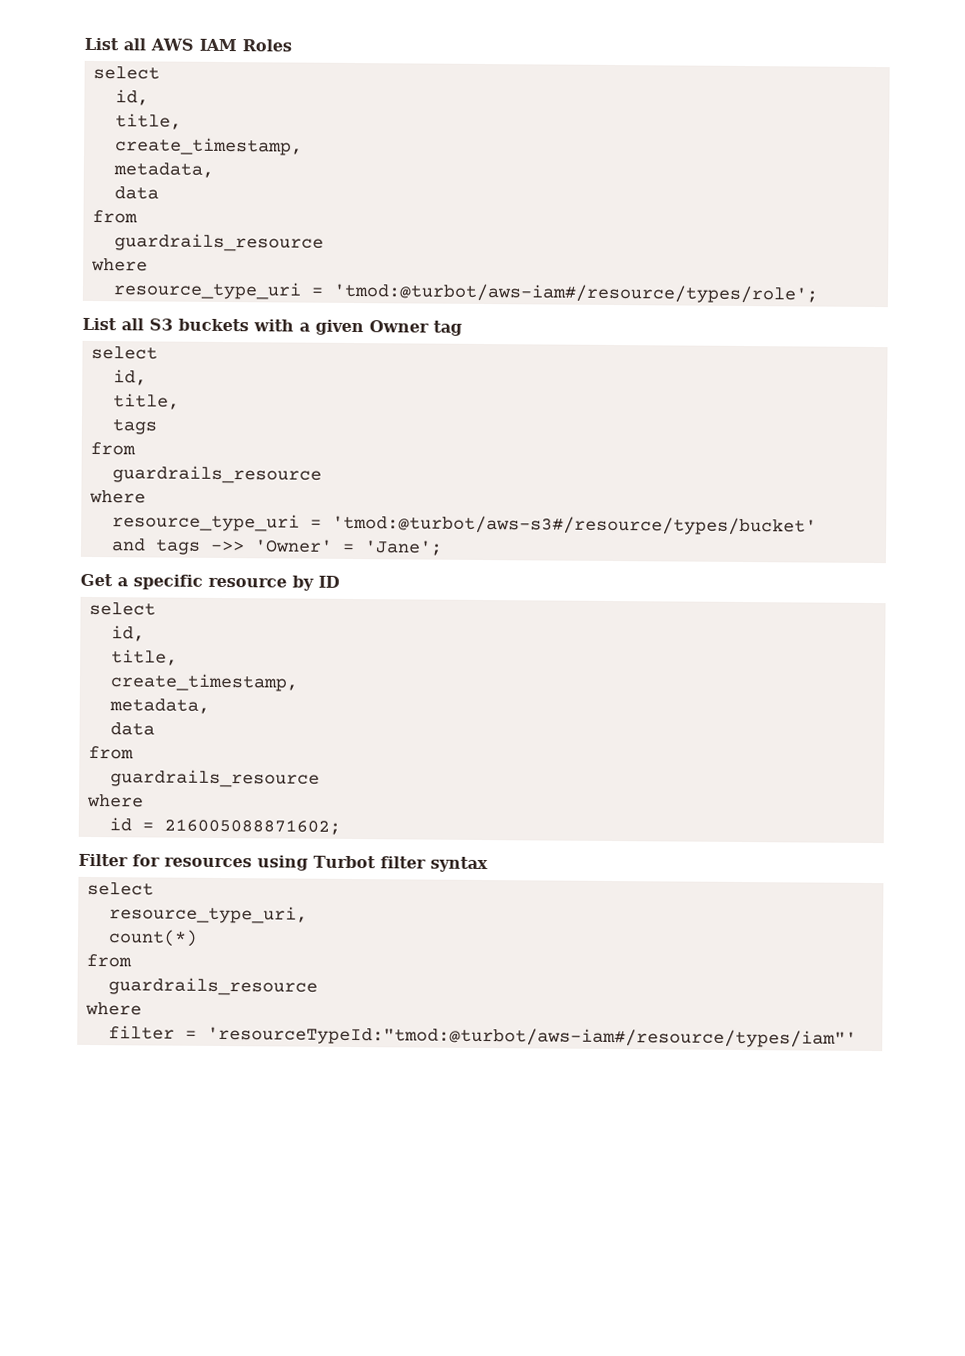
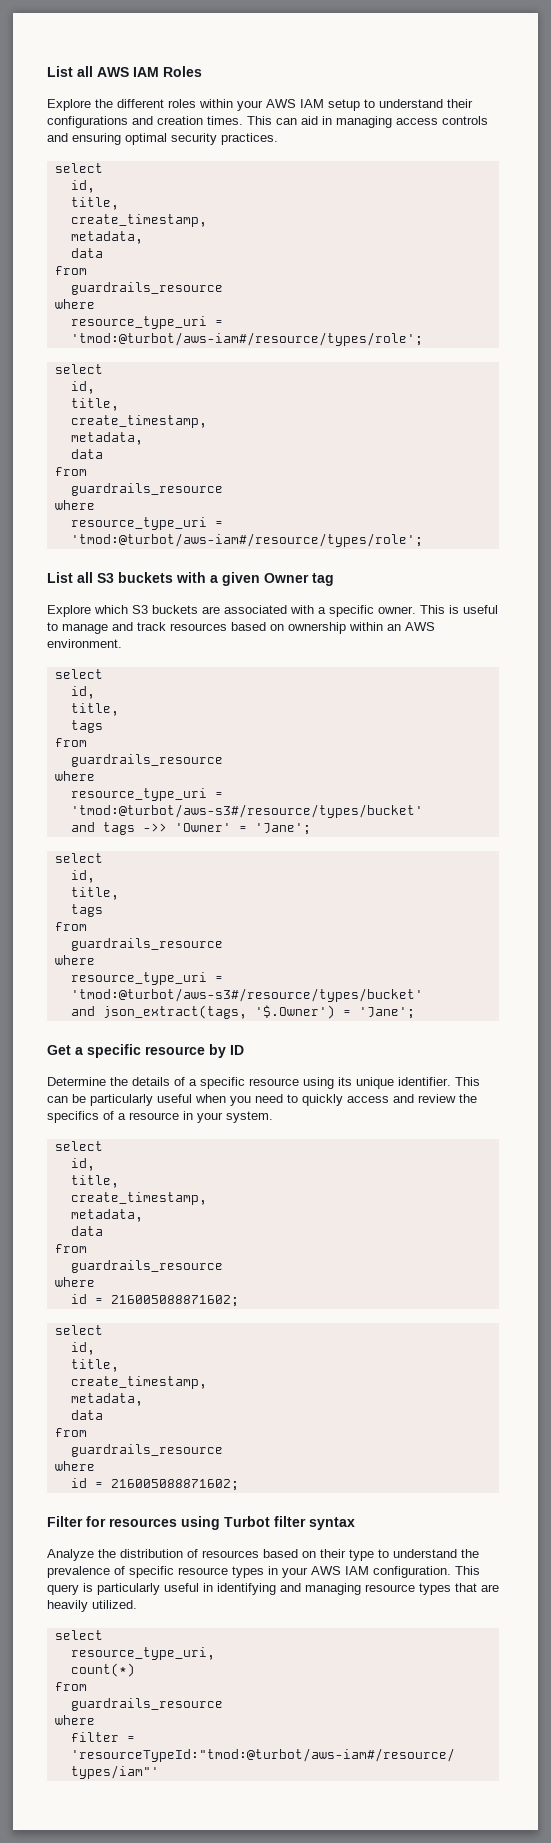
+ Explore the different roles within your AWS IAM setup to understand their configurations and creation times. This can aid in managing access controls and ensuring optimal security practices.
+ select
+ id,
+ title,
+ create_timestamp,
+ metadata,
+ data
+ from
+ guardrails_resource
+ where
+ resource_type_uri = 'tmod:@turbot/aws-iam#/resource/types/role';
+ Explore which S3 buckets are associated with a specific owner. This is useful to manage and track resources based on ownership within an AWS environment.
  and tags ->> 'Owner' = 'Jane';
+ select
+ id,
+ title,
+ tags
+ from
+ guardrails_resource
+ where
+ resource_type_uri = 'tmod:@turbot/aws-s3#/resource/types/bucket'
+ and json_extract(tags, '$.Owner') = 'Jane';
+ Determine the details of a specific resource using its unique identifier. This can be particularly useful when you need to quickly access and review the specifics of a resource in your system.
+ select
+ id,
+ title,
+ create_timestamp,
+ metadata,
+ data
+ from
+ guardrails_resource
+ where
+ id = 216005088871602;
+ Analyze the distribution of resources based on their type to understand the prevalence of specific resource types in your AWS IAM configuration. This query is particularly useful in identifying and managing resource types that are heavily utilized.

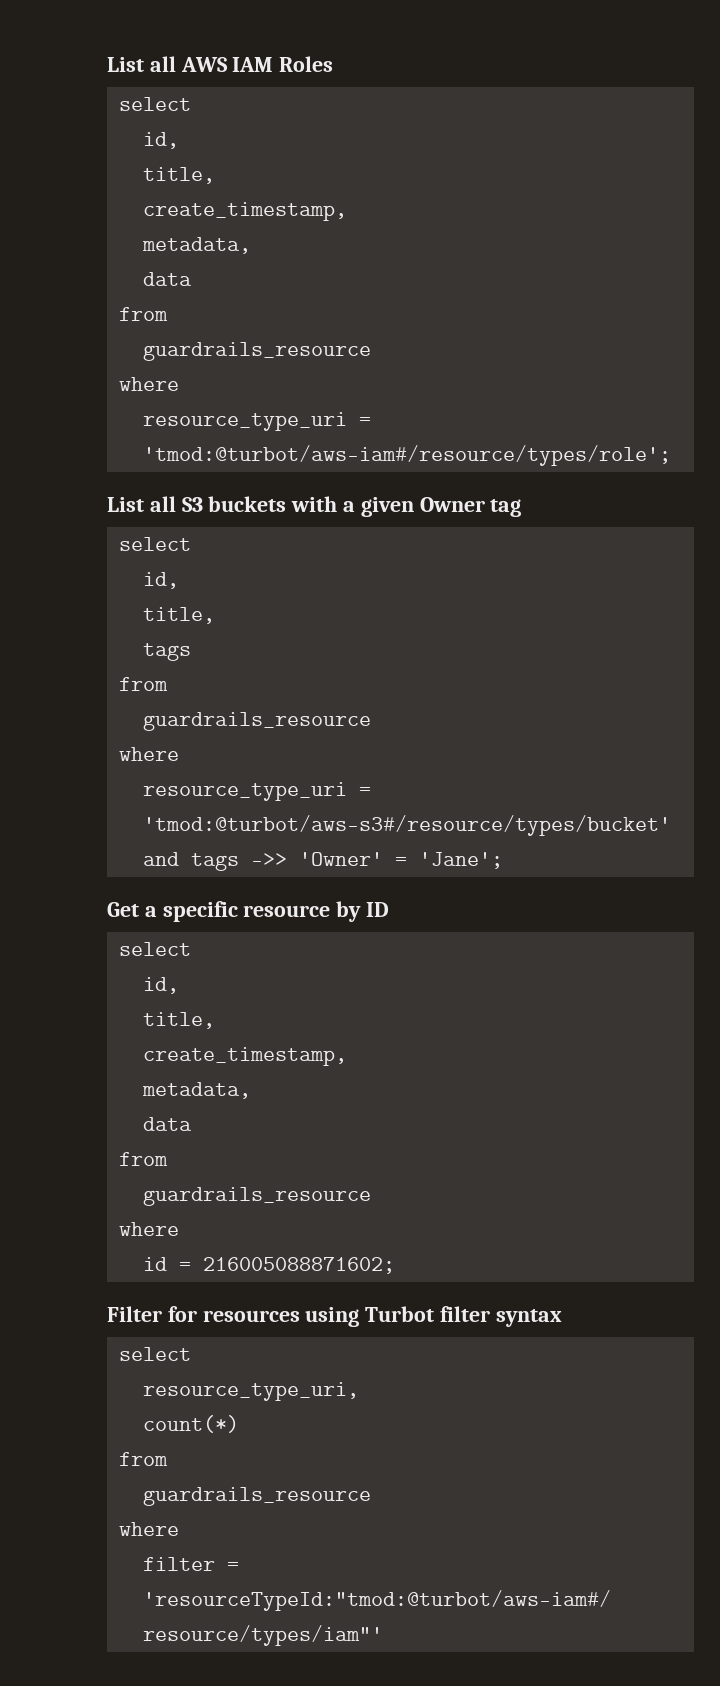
- Explore the different roles within your AWS IAM setup to understand their configurations and creation times. This can aid in managing access controls and ensuring optimal security practices.
- select
- id,
- title,
- create_timestamp,
- metadata,
- data
- from
- guardrails_resource
- where
- resource_type_uri = 'tmod:@turbot/aws-iam#/resource/types/role';
- Explore which S3 buckets are associated with a specific owner. This is useful to manage and track resources based on ownership within an AWS environment.
  and tags ->> 'Owner' = 'Jane';
- select
- id,
- title,
- tags
- from
- guardrails_resource
- where
- resource_type_uri = 'tmod:@turbot/aws-s3#/resource/types/bucket'
- and json_extract(tags, '$.Owner') = 'Jane';
- Determine the details of a specific resource using its unique identifier. This can be particularly useful when you need to quickly access and review the specifics of a resource in your system.
- select
- id,
- title,
- create_timestamp,
- metadata,
- data
- from
- guardrails_resource
- where
- id = 216005088871602;
- Analyze the distribution of resources based on their type to understand the prevalence of specific resource types in your AWS IAM configuration. This query is particularly useful in identifying and managing resource types that are heavily utilized.

